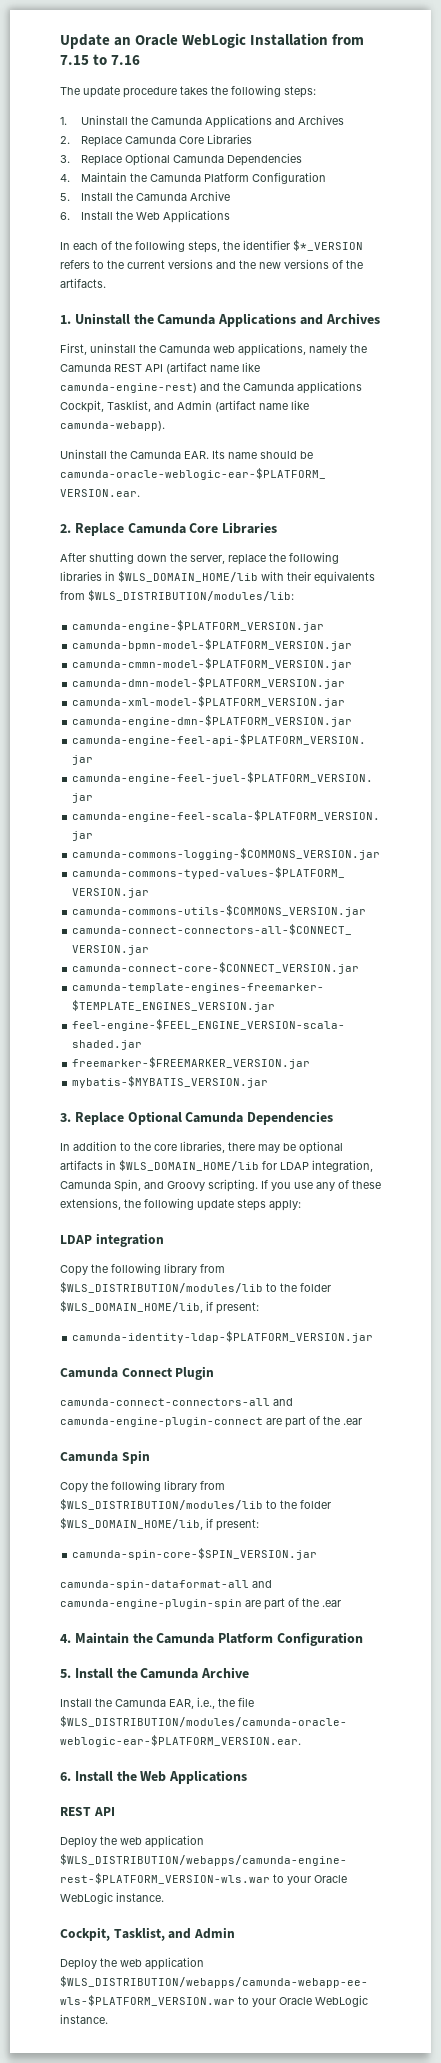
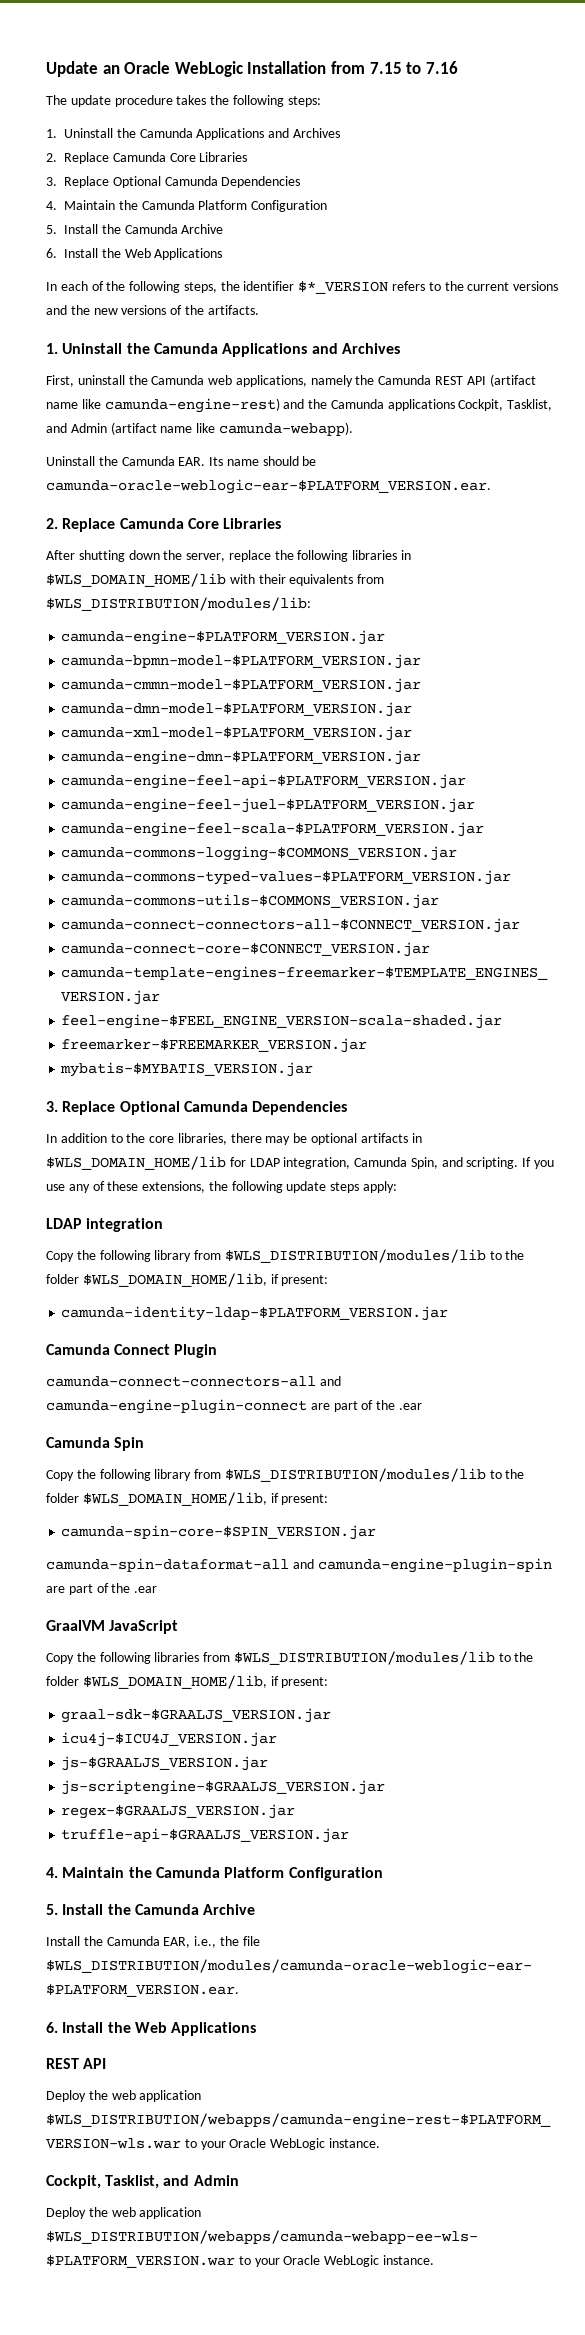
- In addition to the core libraries, there may be optional artifacts in $WLS_DOMAIN_HOME/lib for LDAP integration, Camunda Spin, and Groovy scripting.
+ In addition to the core libraries, there may be optional artifacts in $WLS_DOMAIN_HOME/lib for LDAP integration, Camunda Spin, and scripting.
+ GraalVM JavaScript
+ Copy the following libraries from $WLS_DISTRIBUTION/modules/lib to the folder $WLS_DOMAIN_HOME/lib, if present:
+ graal-sdk-$GRAALJS_VERSION.jar
+ icu4j-$ICU4J_VERSION.jar
+ js-$GRAALJS_VERSION.jar
+ js-scriptengine-$GRAALJS_VERSION.jar
+ regex-$GRAALJS_VERSION.jar
+ truffle-api-$GRAALJS_VERSION.jar

